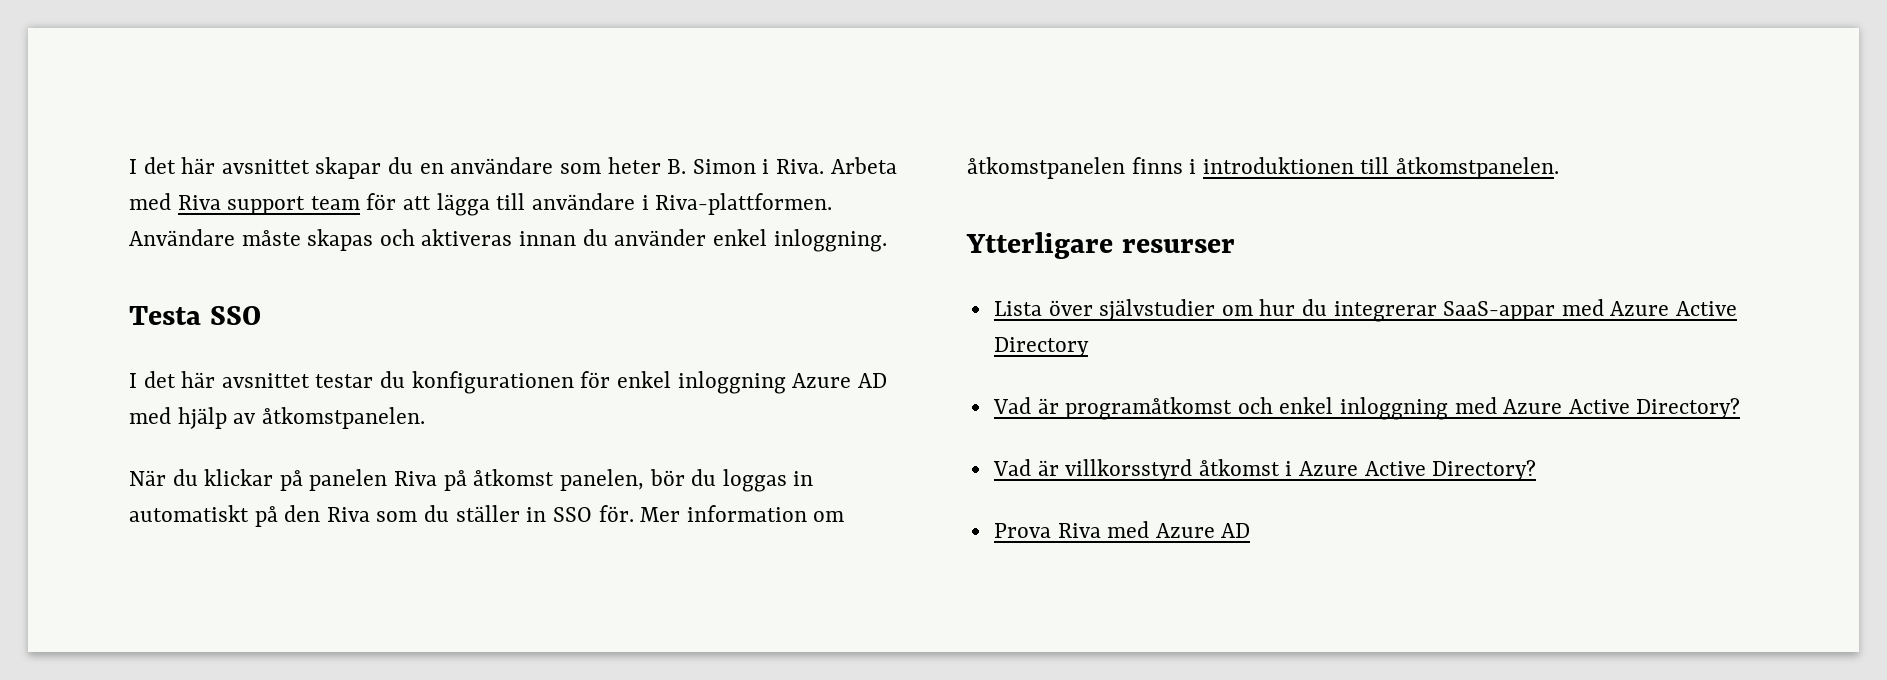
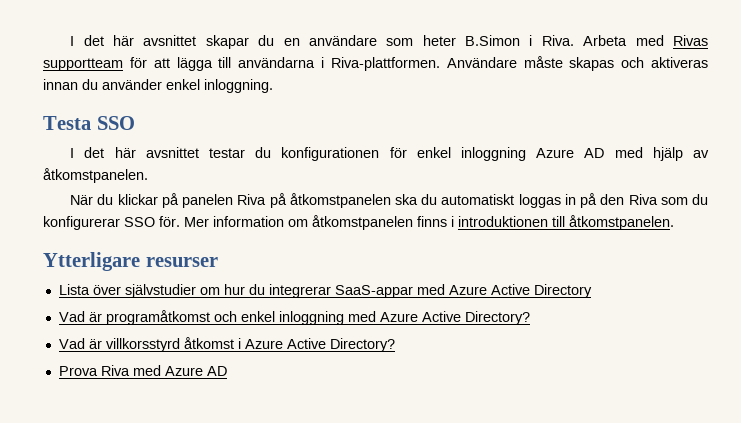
- I det här avsnittet skapar du en användare som heter B. Simon i Riva.
+ I det här avsnittet skapar du en användare som heter B.Simon i Riva.
- Arbeta med Riva support team för att lägga till användare i Riva-plattformen.
+ Arbeta med Rivas supportteam för att lägga till användarna i Riva-plattformen.
- När du klickar på panelen Riva på åtkomst panelen, bör du loggas in automatiskt på den Riva som du ställer in SSO för.
+ När du klickar på panelen Riva på åtkomstpanelen ska du automatiskt loggas in på den Riva som du konfigurerar SSO för.

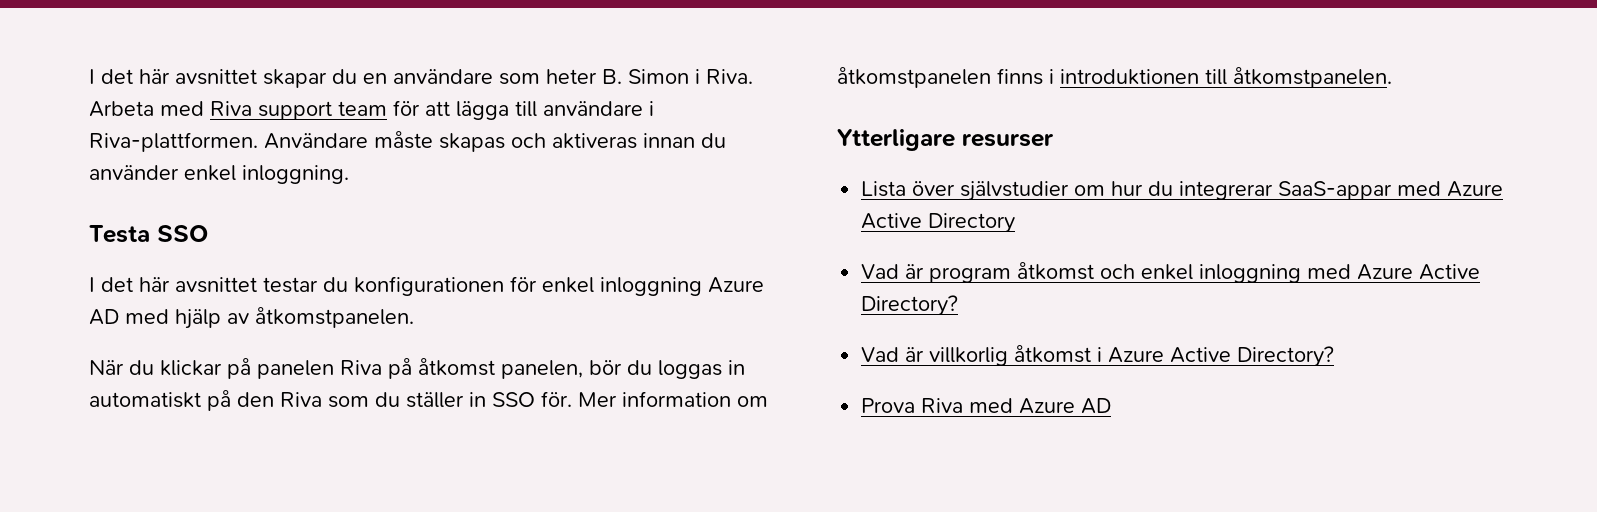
- I det här avsnittet skapar du en användare som heter B.Simon i Riva.
+ I det här avsnittet skapar du en användare som heter B. Simon i Riva.
- Arbeta med Rivas supportteam för att lägga till användarna i Riva-plattformen.
+ Arbeta med Riva support team för att lägga till användare i Riva-plattformen.
- När du klickar på panelen Riva på åtkomstpanelen ska du automatiskt loggas in på den Riva som du konfigurerar SSO för.
+ När du klickar på panelen Riva på åtkomst panelen, bör du loggas in automatiskt på den Riva som du ställer in SSO för.
- Vad är programåtkomst och enkel inloggning med Azure Active Directory?
+ Vad är program åtkomst och enkel inloggning med Azure Active Directory?
- Vad är villkorsstyrd åtkomst i Azure Active Directory?
+ Vad är villkorlig åtkomst i Azure Active Directory?

